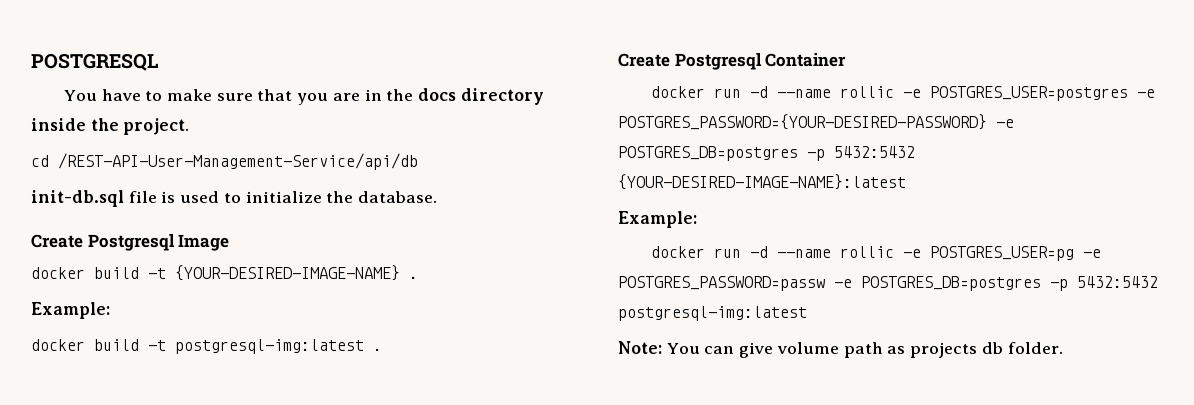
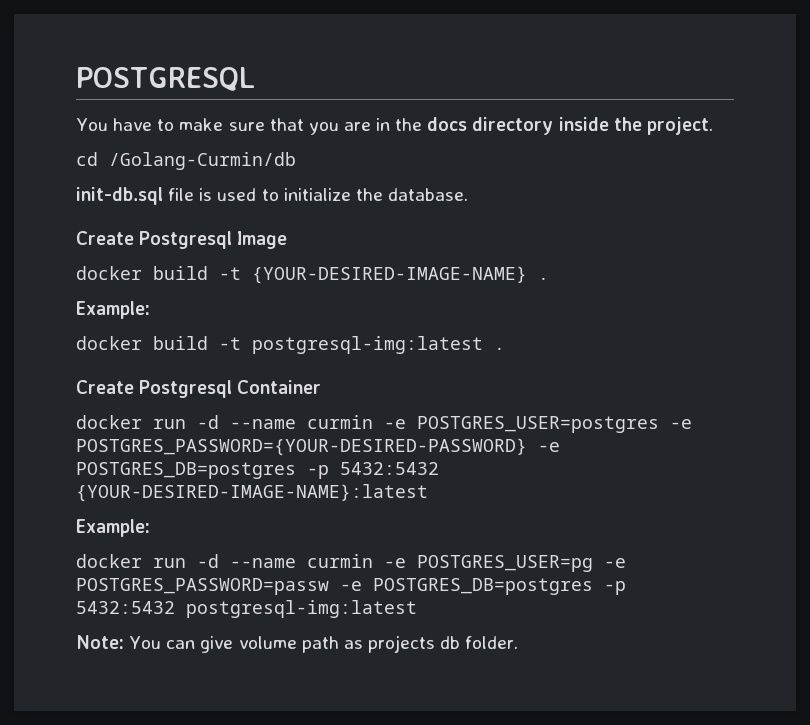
- cd /REST-API-User-Management-Service/api/db
+ cd /Golang-Curmin/db
- docker run -d --name rollic -e POSTGRES_USER=postgres -e POSTGRES_PASSWORD={YOUR-DESIRED-PASSWORD} -e POSTGRES_DB=postgres -p 5432:5432 {YOUR-DESIRED-IMAGE-NAME}:latest
+ docker run -d --name curmin -e POSTGRES_USER=postgres -e POSTGRES_PASSWORD={YOUR-DESIRED-PASSWORD} -e POSTGRES_DB=postgres -p 5432:5432 {YOUR-DESIRED-IMAGE-NAME}:latest
- docker run -d --name rollic -e POSTGRES_USER=pg -e POSTGRES_PASSWORD=passw -e POSTGRES_DB=postgres -p 5432:5432 postgresql-img:latest
+ docker run -d --name curmin -e POSTGRES_USER=pg -e POSTGRES_PASSWORD=passw -e POSTGRES_DB=postgres -p 5432:5432 postgresql-img:latest

